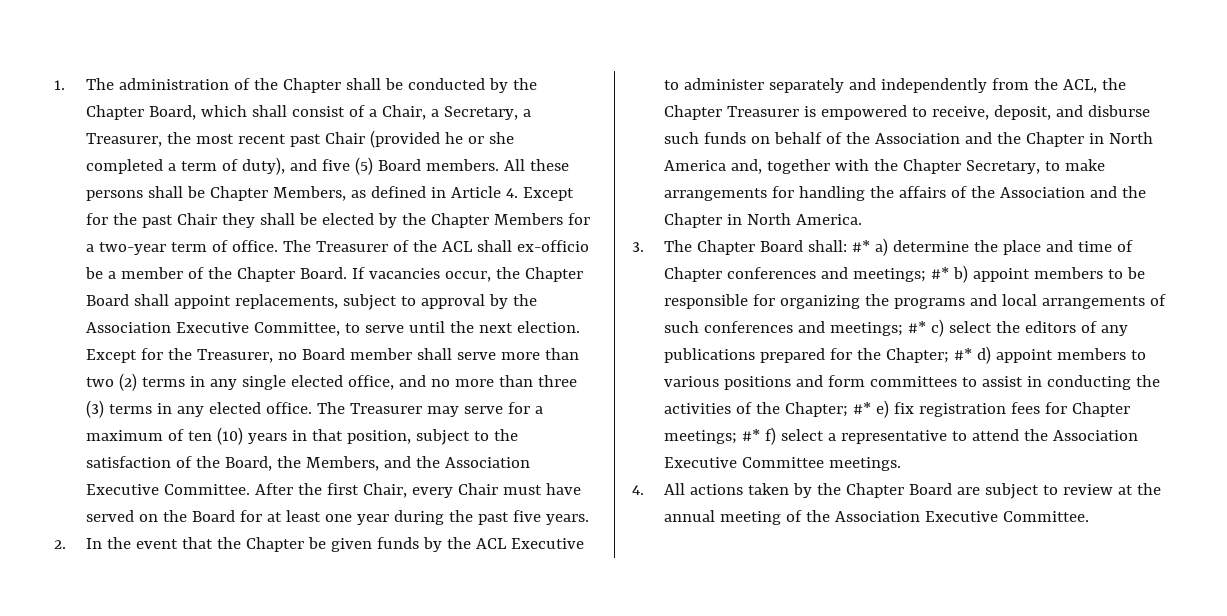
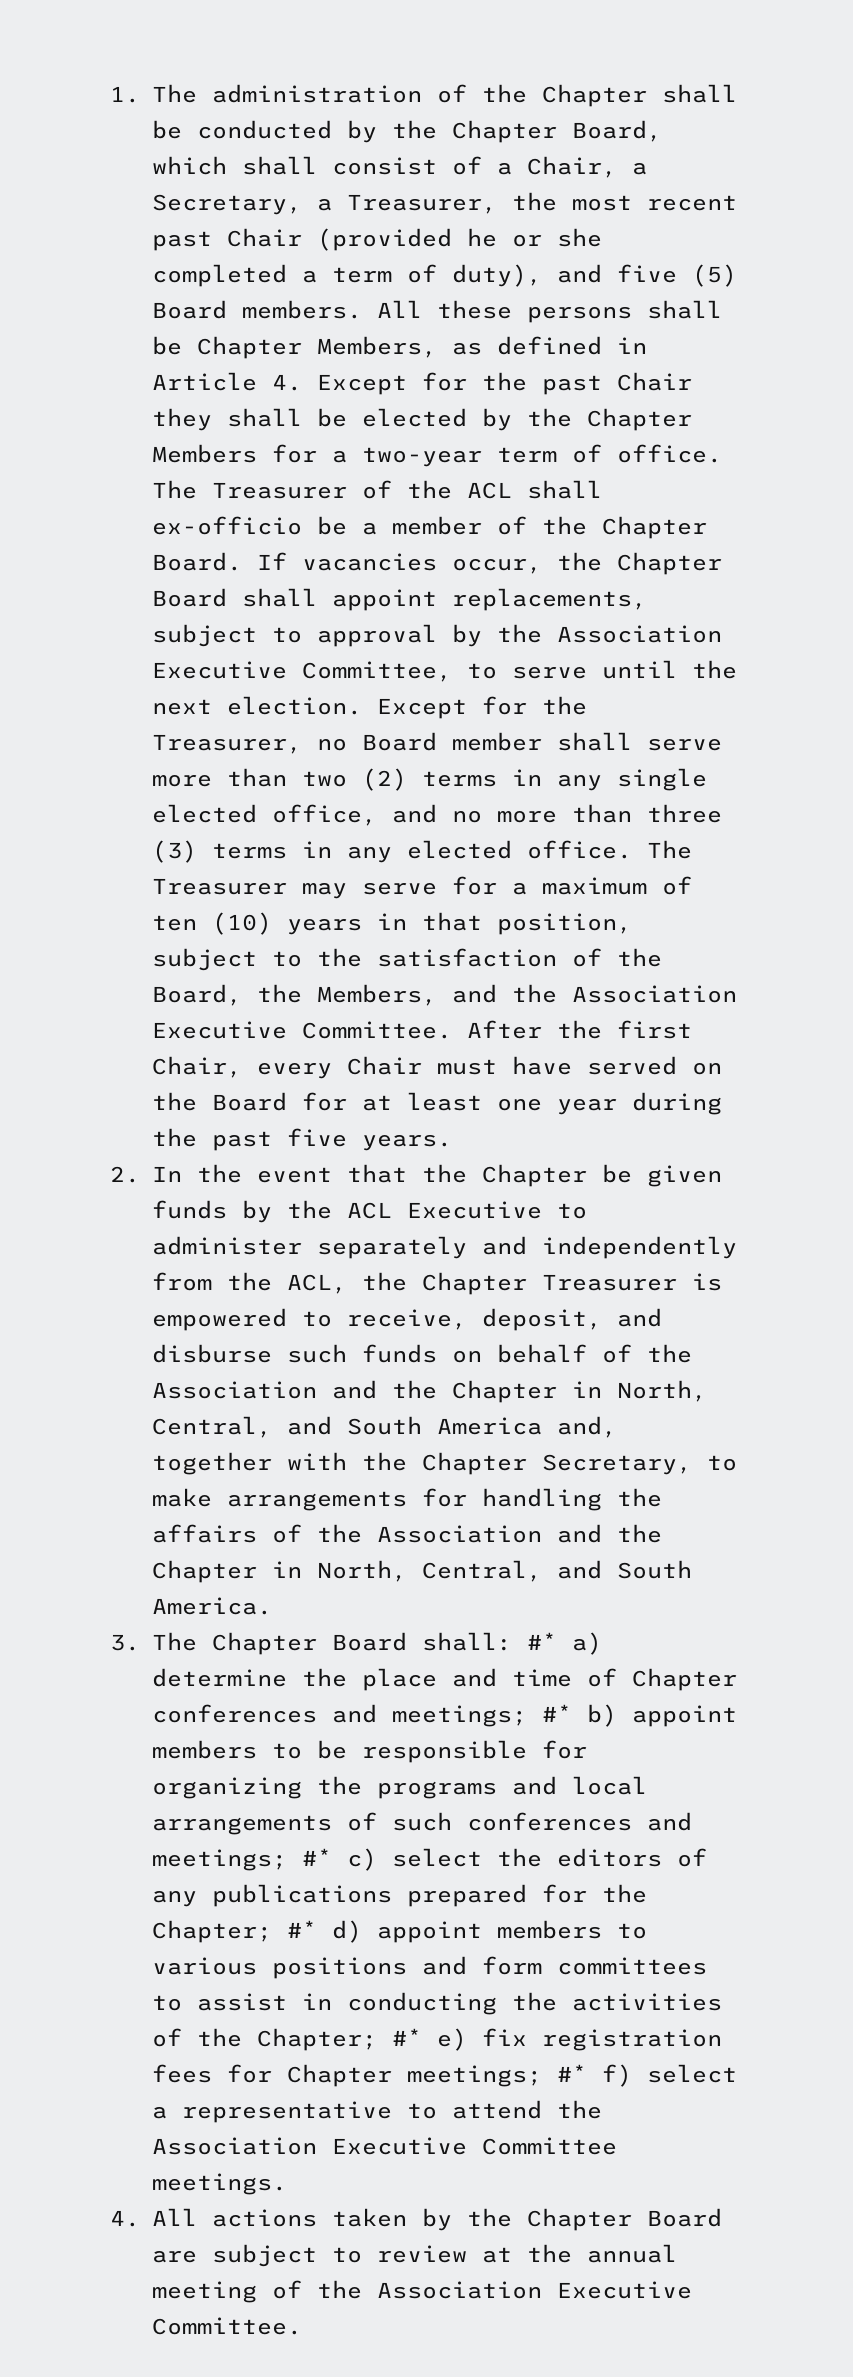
- 2. In the event that the Chapter be given funds by the ACL Executive to administer separately and independently from the ACL, the Chapter Treasurer is empowered to receive, deposit, and disburse such funds on behalf of the Association and the Chapter in North America and, together with the Chapter Secretary, to make arrangements for handling the affairs of the Association and the Chapter in North America.
+ 2. In the event that the Chapter be given funds by the ACL Executive to administer separately and independently from the ACL, the Chapter Treasurer is empowered to receive, deposit, and disburse such funds on behalf of the Association and the Chapter in North, Central, and South America and, together with the Chapter Secretary, to make arrangements for handling the affairs of the Association and the Chapter in North, Central, and South America.

